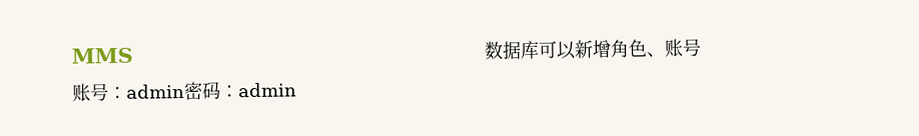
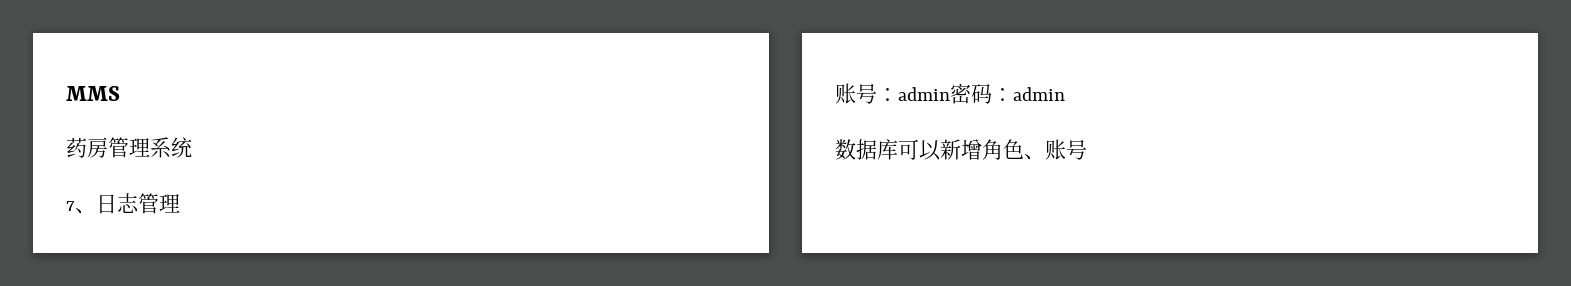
+ 药房管理系统
+ 7、日志管理

